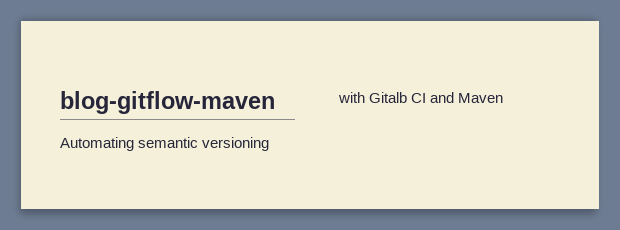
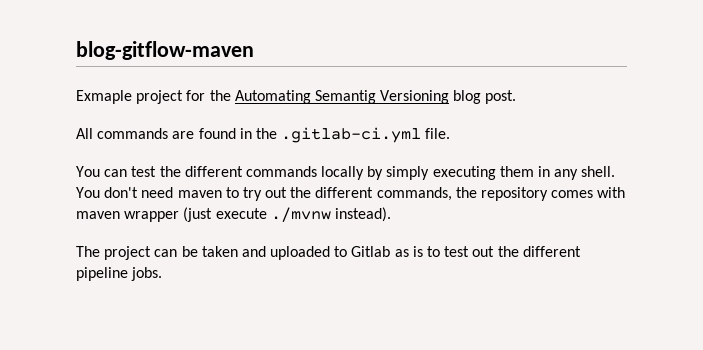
- Automating semantic versioning with Gitalb CI and Maven
+ Exmaple project for the Automating Semantig Versioning blog post.
+ All commands are found in the .gitlab-ci.yml file.
+ You can test the different commands locally by simply executing them in any shell. You don't need maven to try out the different commands, the repository comes with maven wrapper (just execute ./mvnw instead).
+ The project can be taken and uploaded to Gitlab as is to test out the different pipeline jobs.

